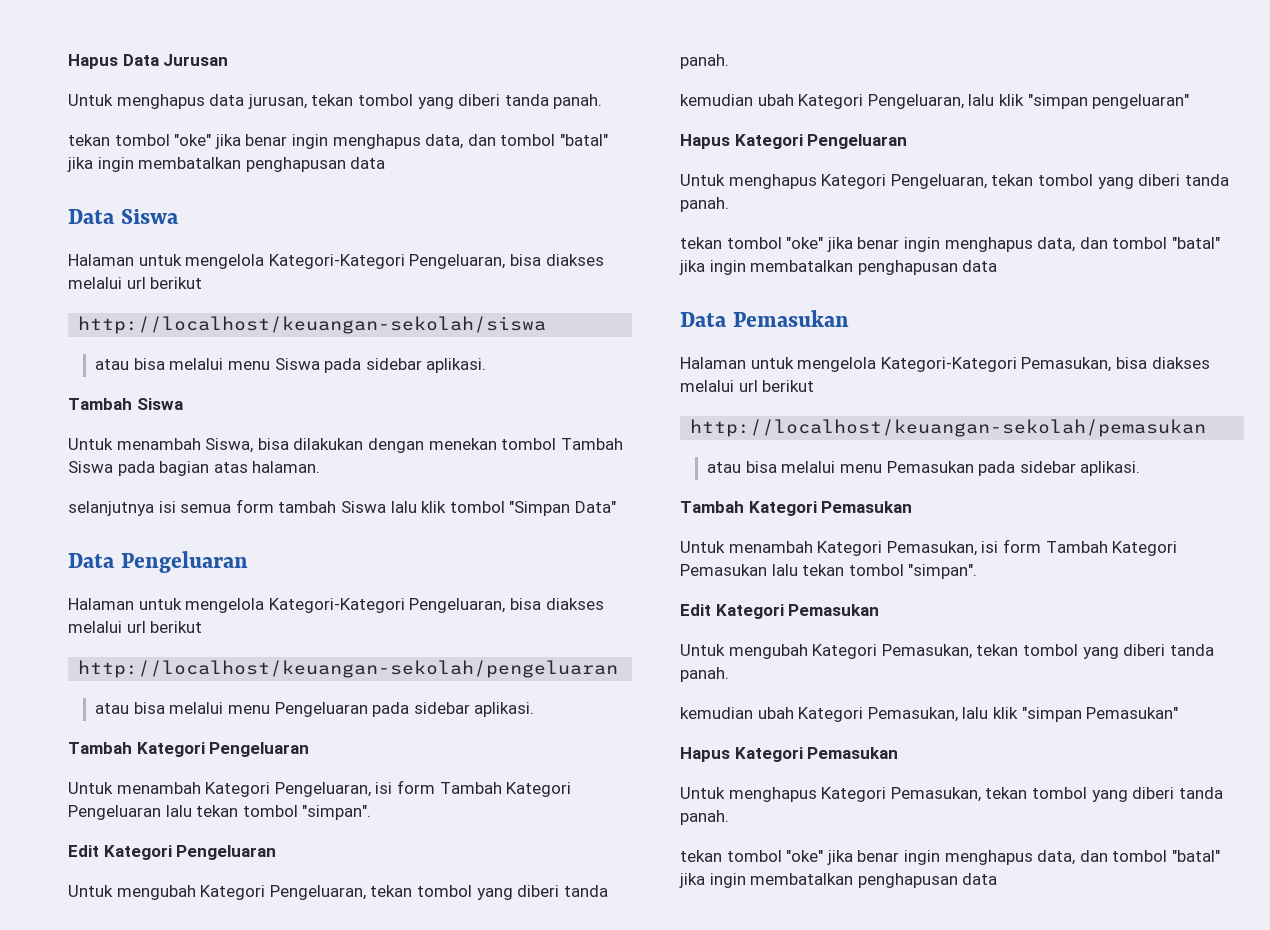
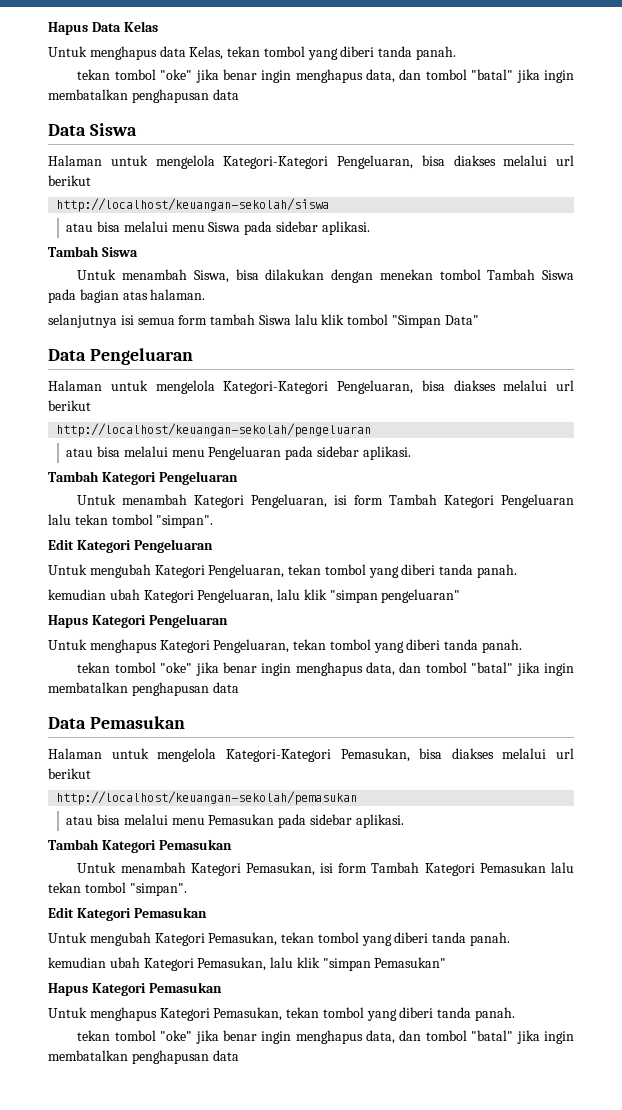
- Hapus Data Jurusan
+ Hapus Data Kelas
- Untuk menghapus data jurusan, tekan tombol yang diberi tanda panah.
+ Untuk menghapus data Kelas, tekan tombol yang diberi tanda panah.

